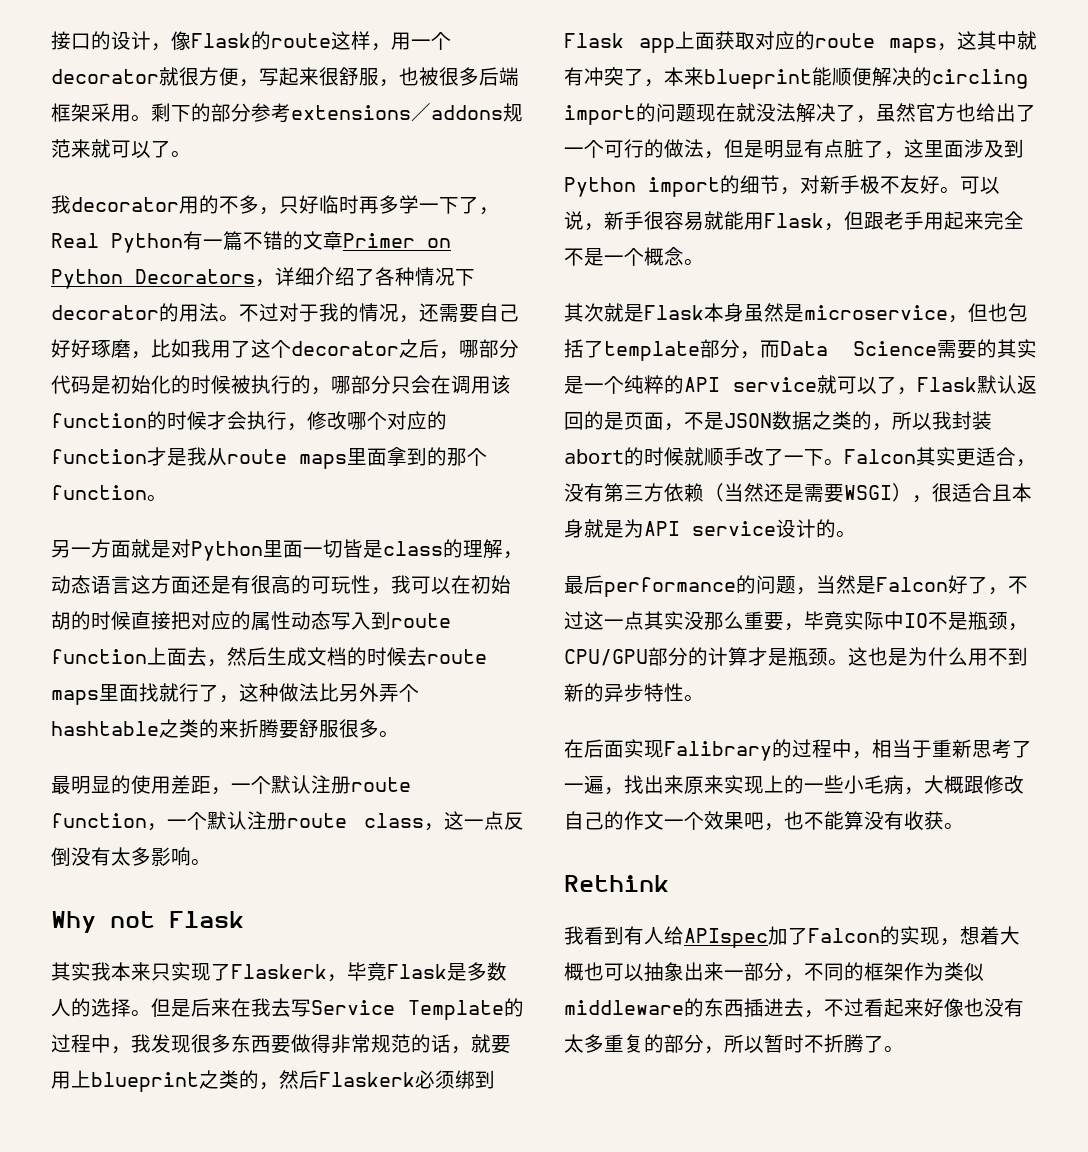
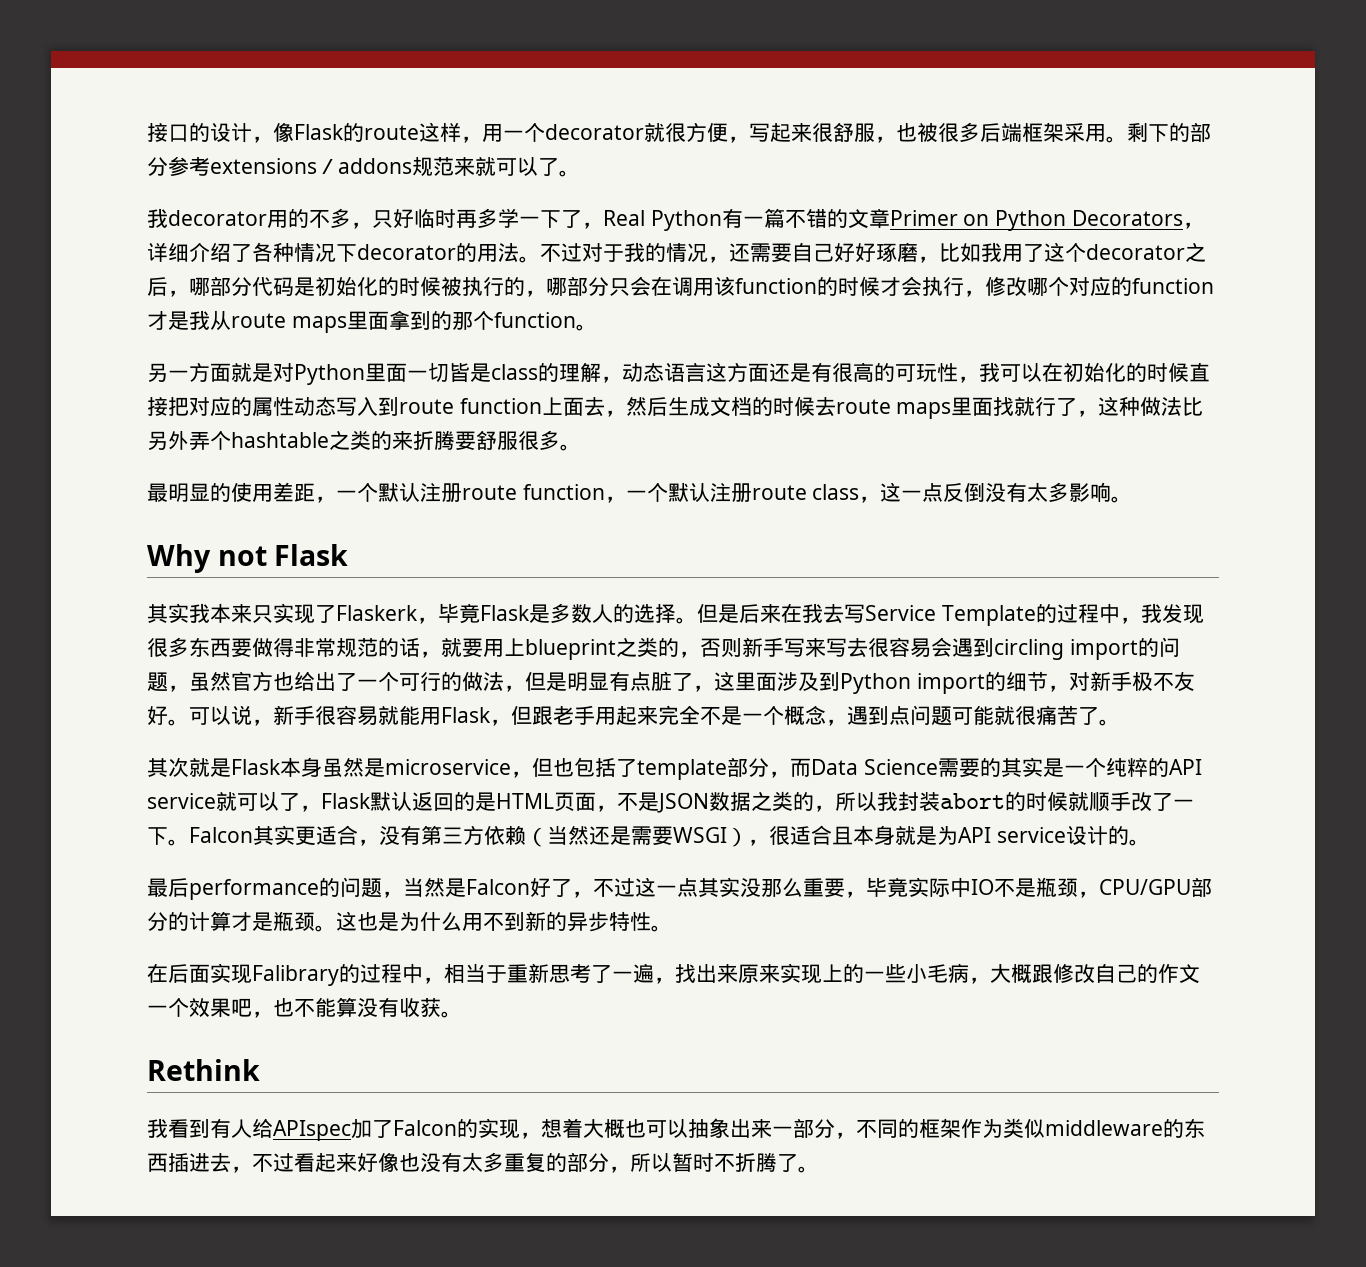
- 另一方面就是对Python里面一切皆是class的理解，动态语言这方面还是有很高的可玩性，我可以在初始胡的时候直接把对应的属性动态写入到route function上面去，然后生成文档的时候去route maps里面找就行了，这种做法比另外弄个hashtable之类的来折腾要舒服很多。
+ 另一方面就是对Python里面一切皆是class的理解，动态语言这方面还是有很高的可玩性，我可以在初始化的时候直接把对应的属性动态写入到route function上面去，然后生成文档的时候去route maps里面找就行了，这种做法比另外弄个hashtable之类的来折腾要舒服很多。
- 但是后来在我去写Service Template的过程中，我发现很多东西要做得非常规范的话，就要用上blueprint之类的，然后Flaskerk必须绑到Flask app上面获取对应的route maps，这其中就有冲突了，本来blueprint能顺便解决的circling import的问题现在就没法解决了，虽然官方也给出了一个可行的做法，但是明显有点脏了，这里面涉及到Python import的细节，对新手极不友好。
+ 但是后来在我去写Service Template的过程中，我发现很多东西要做得非常规范的话，就要用上blueprint之类的，否则新手写来写去很容易会遇到circling import的问题，虽然官方也给出了一个可行的做法，但是明显有点脏了，这里面涉及到Python import的细节，对新手极不友好。
- 可以说，新手很容易就能用Flask，但跟老手用起来完全不是一个概念。
+ 可以说，新手很容易就能用Flask，但跟老手用起来完全不是一个概念，遇到点问题可能就很痛苦了。
- 其次就是Flask本身虽然是microservice，但也包括了template部分，而Data Science需要的其实是一个纯粹的API service就可以了，Flask默认返回的是页面，不是JSON数据之类的，所以我封装abort的时候就顺手改了一下。
+ 其次就是Flask本身虽然是microservice，但也包括了template部分，而Data Science需要的其实是一个纯粹的API service就可以了，Flask默认返回的是HTML页面，不是JSON数据之类的，所以我封装abort的时候就顺手改了一下。

